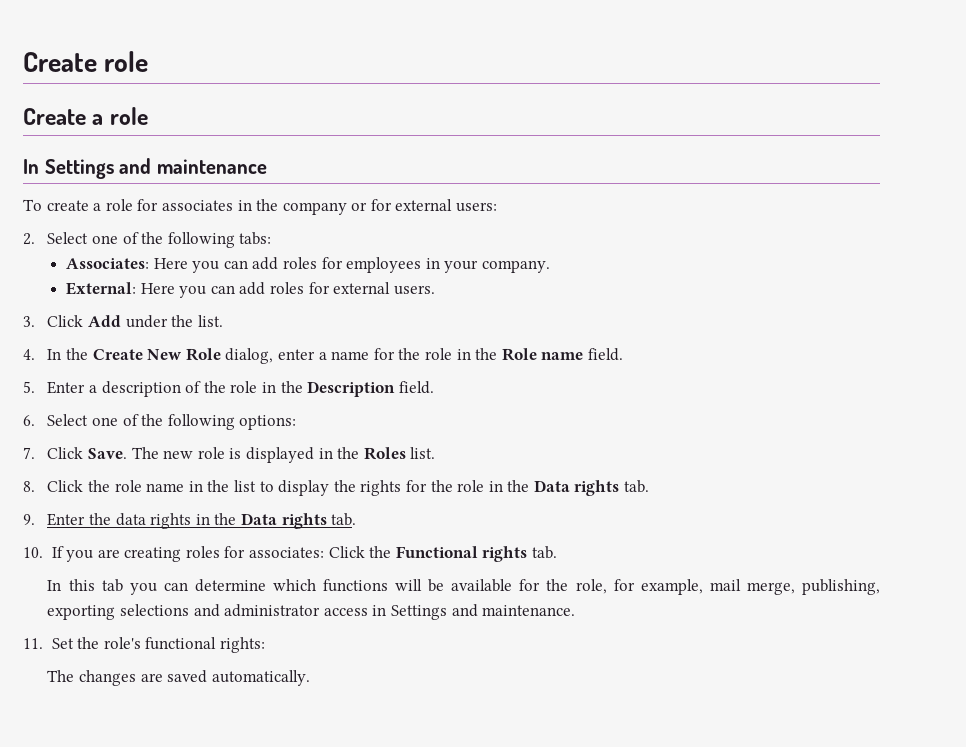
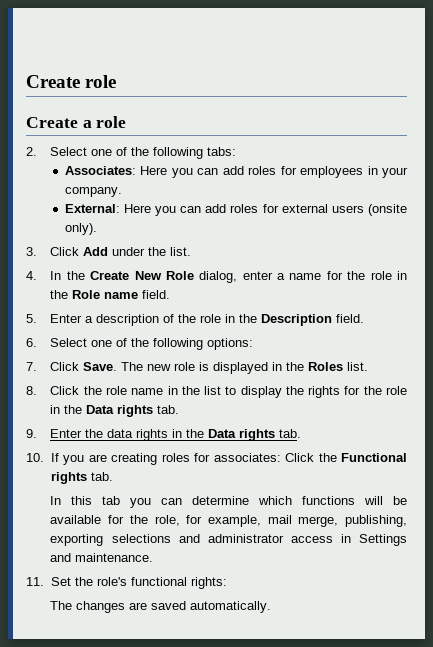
- In Settings and maintenance
- To create a role for associates in the company or for external users:
- External: Here you can add roles for external users.
+ External: Here you can add roles for external users (onsite only).

